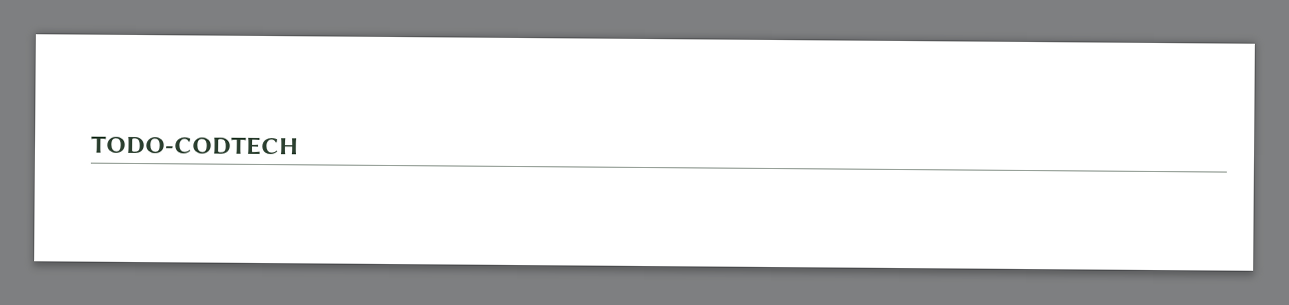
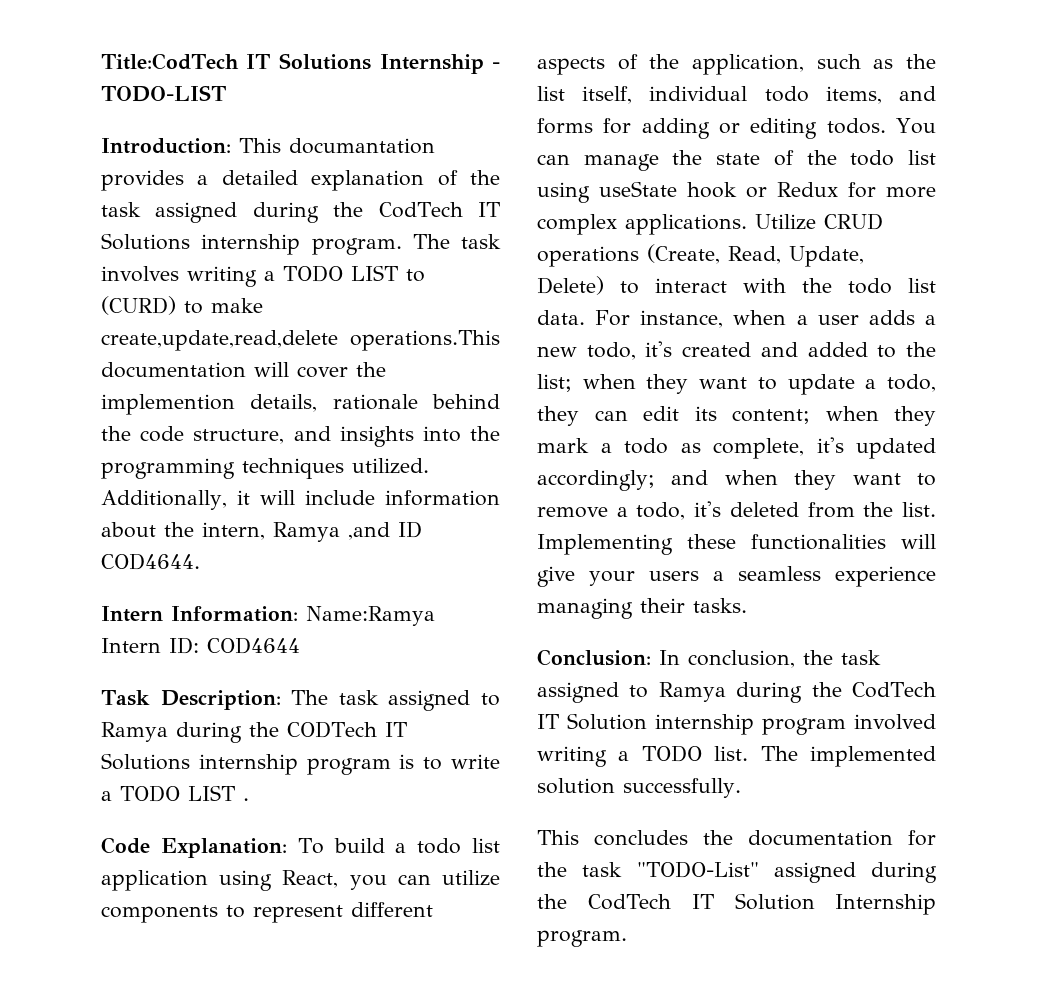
- TODO-CODTECH
+ Title:CodTech IT Solutions Internship - TODO-LIST
+ Introduction: This documantation provides a detailed explanation of the task assigned during the CodTech IT Solutions internship program. The task involves writing a TODO LIST to (CURD) to make create,update,read,delete operations.This documentation will cover the implemention details, rationale behind the code structure, and insights into the programming techniques utilized. Additionally, it will include information about the intern, Ramya ,and ID COD4644.
+ Intern Information: Name:Ramya Intern ID: COD4644
+ Task Description: The task assigned to Ramya during the CODTech IT Solutions internship program is to write a TODO LIST .
+ Code Explanation: To build a todo list application using React, you can utilize components to represent different aspects of the application, such as the list itself, individual todo items, and forms for adding or editing todos. You can manage the state of the todo list using useState hook or Redux for more complex applications. Utilize CRUD operations (Create, Read, Update, Delete) to interact with the todo list data. For instance, when a user adds a new todo, it's created and added to the list; when they want to update a todo, they can edit its content; when they mark a todo as complete, it's updated accordingly; and when they want to remove a todo, it's deleted from the list. Implementing these functionalities will give your users a seamless experience managing their tasks.
+ Conclusion: In conclusion, the task assigned to Ramya during the CodTech IT Solution internship program involved writing a TODO list. The implemented solution successfully.
+ This concludes the documentation for the task "TODO-List" assigned during the CodTech IT Solution Internship program.

